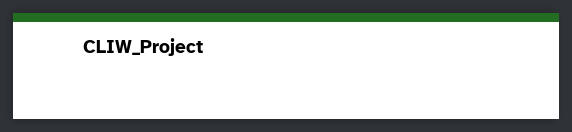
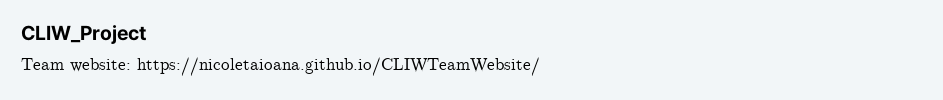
+ Team website: https://nicoletaioana.github.io/CLIWTeamWebsite/

